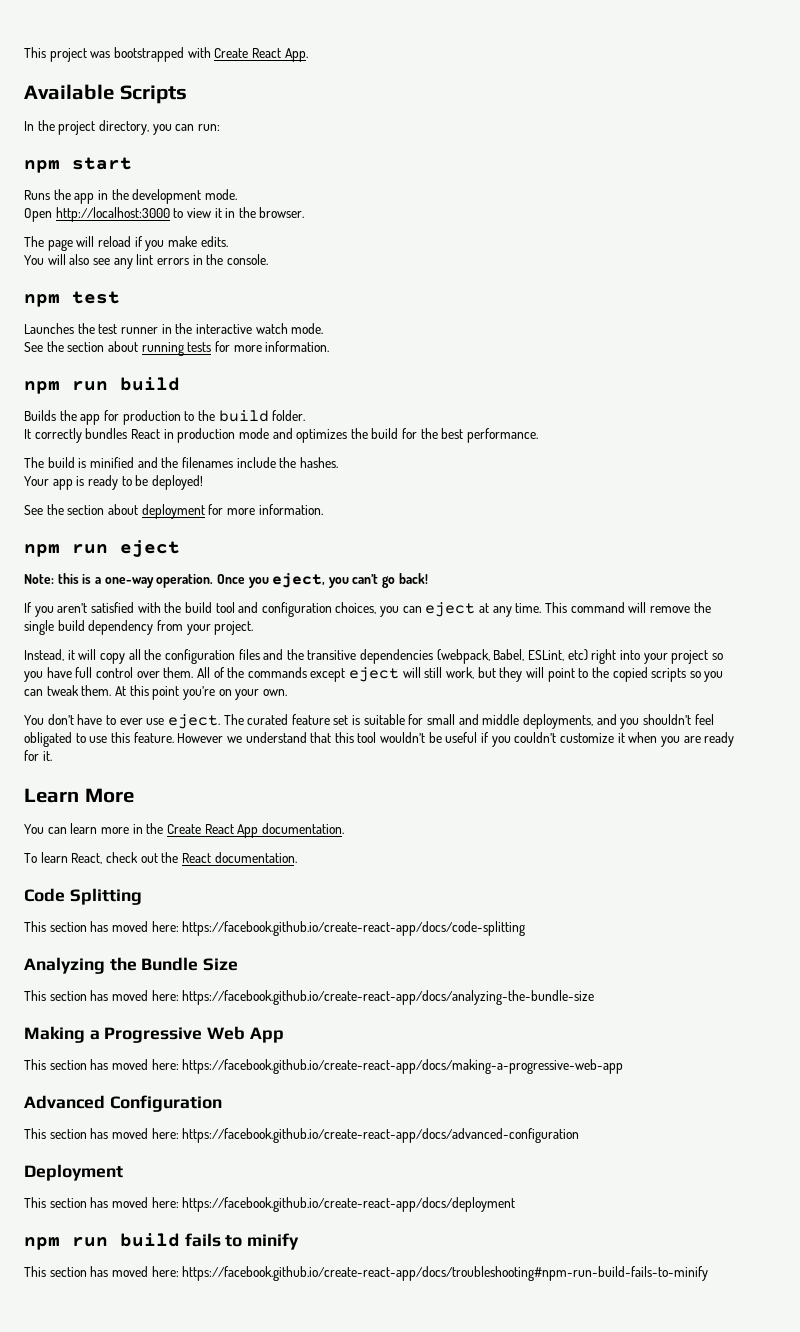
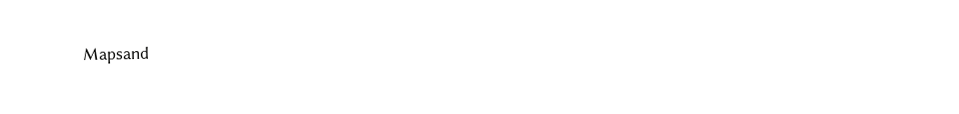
- This project was bootstrapped with Create React App.
- Available Scripts
- In the project directory, you can run:
- npm start
- Runs the app in the development mode.
- Open http://localhost:3000 to view it in the browser.
- The page will reload if you make edits.
- You will also see any lint errors in the console.
- npm test
- Launches the test runner in the interactive watch mode.
- See the section about running tests for more information.
- npm run build
- Builds the app for production to the build folder.
- It correctly bundles React in production mode and optimizes the build for the best performance.
- The build is minified and the filenames include the hashes.
- Your app is ready to be deployed!
- See the section about deployment for more information.
- npm run eject
- Note: this is a one-way operation. Once you eject, you can’t go back!
- If you aren’t satisfied with the build tool and configuration choices, you can eject at any time. This command will remove the single build dependency from your project.
- Instead, it will copy all the configuration files and the transitive dependencies (webpack, Babel, ESLint, etc) right into your project so you have full control over them. All of the commands except eject will still work, but they will point to the copied scripts so you can tweak them. At this point you’re on your own.
- You don’t have to ever use eject. The curated feature set is suitable for small and middle deployments, and you shouldn’t feel obligated to use this feature. However we understand that this tool wouldn’t be useful if you couldn’t customize it when you are ready for it.
- Learn More
- You can learn more in the Create React App documentation.
- To learn React, check out the React documentation.
- Code Splitting
- This section has moved here: https://facebook.github.io/create-react-app/docs/code-splitting
- Analyzing the Bundle Size
- This section has moved here: https://facebook.github.io/create-react-app/docs/analyzing-the-bundle-size
- Making a Progressive Web App
- This section has moved here: https://facebook.github.io/create-react-app/docs/making-a-progressive-web-app
- Advanced Configuration
- This section has moved here: https://facebook.github.io/create-react-app/docs/advanced-configuration
- Deployment
- This section has moved here: https://facebook.github.io/create-react-app/docs/deployment
- npm run build fails to minify
- This section has moved here: https://facebook.github.io/create-react-app/docs/troubleshooting#npm-run-build-fails-to-minify
+ Mapsand

